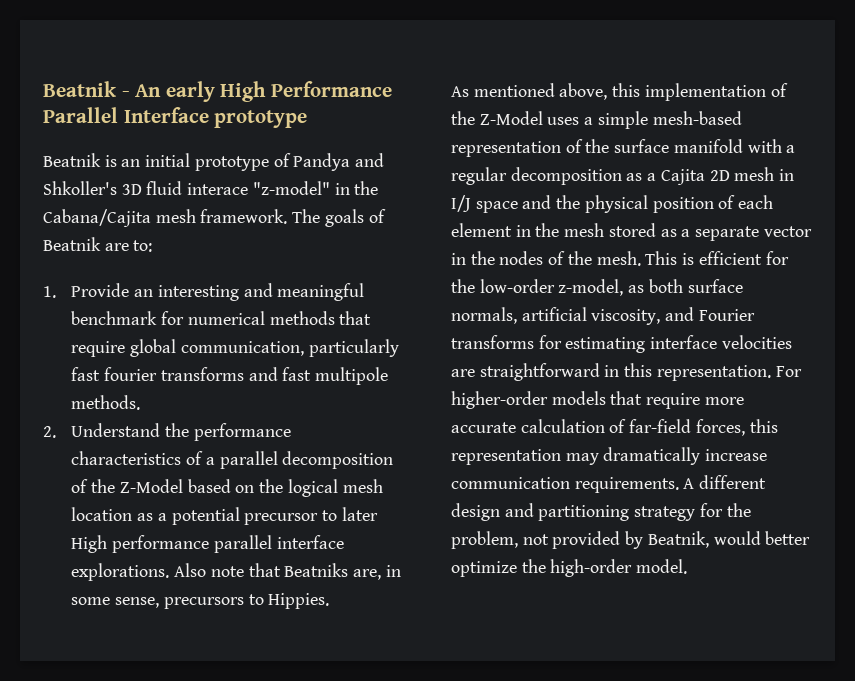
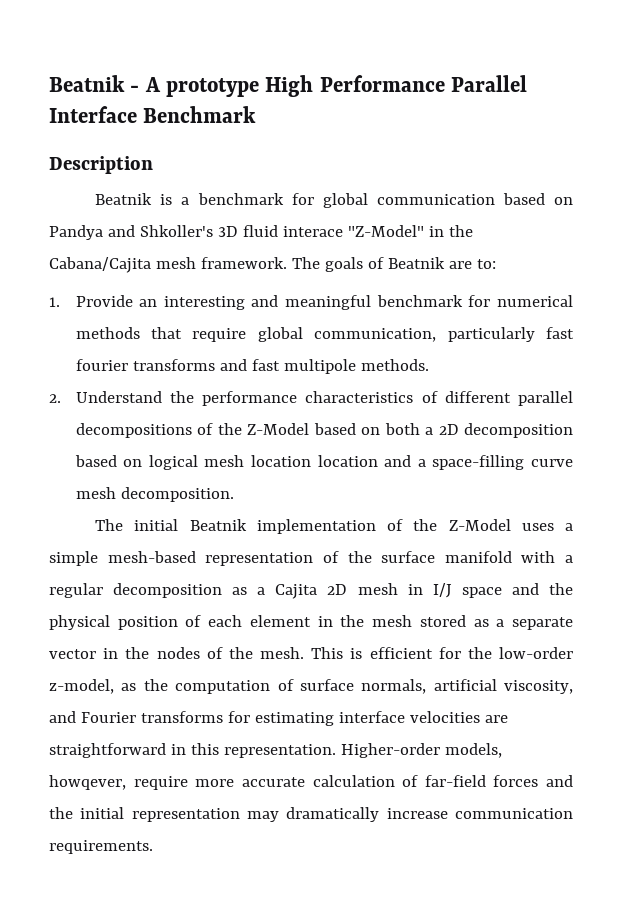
- Beatnik - An early High Performance Parallel Interface prototype
+ Beatnik - A prototype High Performance Parallel Interface Benchmark
+ Description
- Beatnik is an initial prototype of Pandya and Shkoller's 3D fluid interace "z-model" in the Cabana/Cajita mesh framework.
+ Beatnik is a benchmark for global communication based on Pandya and Shkoller's 3D fluid interace "Z-Model" in the Cabana/Cajita mesh framework.
- 2. Understand the performance characteristics of a parallel decomposition of the Z-Model based on the logical mesh location as a potential precursor to later High performance parallel interface explorations. Also note that Beatniks are, in some sense, precursors to Hippies.
- As mentioned above, this implementation of the Z-Model uses a simple mesh-based representation of the surface manifold with a regular decomposition as a Cajita 2D mesh in I/J space and the physical position of each element in the mesh stored as a separate vector in the nodes of the mesh.
+ 2. Understand the performance characteristics of different parallel decompositions of the Z-Model based on both a 2D decomposition based on logical mesh location location and a space-filling curve mesh decomposition.
+ The initial Beatnik implementation of the Z-Model uses a simple mesh-based representation of the surface manifold with a regular decomposition as a Cajita 2D mesh in I/J space and the physical position of each element in the mesh stored as a separate vector in the nodes of the mesh.
- This is efficient for the low-order z-model, as both surface normals, artificial viscosity, and Fourier transforms for estimating interface velocities are straightforward in this representation.
+ This is efficient for the low-order z-model, as the computation of surface normals, artificial viscosity, and Fourier transforms for estimating interface velocities are straightforward in this representation.
- For higher-order models that require more accurate calculation of far-field forces, this representation may dramatically increase communication requirements. A different design and partitioning strategy for the problem, not provided by Beatnik, would better optimize the high-order model.
+ Higher-order models, howqever, require more accurate calculation of far-field forces and the initial representation may dramatically increase communication requirements.

